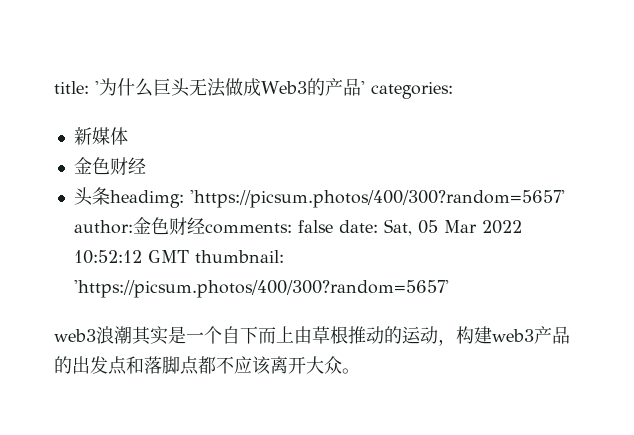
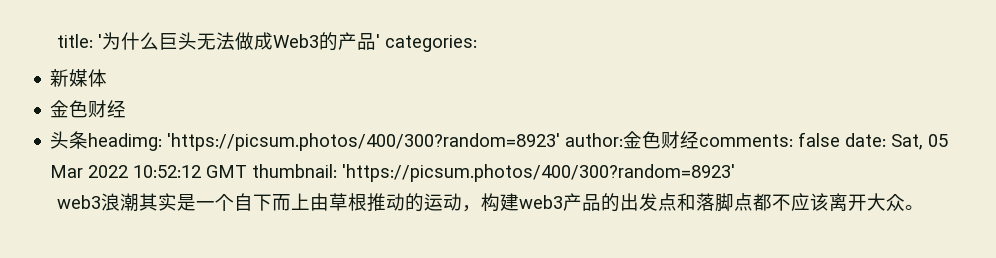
- 头条headimg: 'https://picsum.photos/400/300?random=5657' author:金色财经comments: false date: Sat, 05 Mar 2022 10:52:12 GMT thumbnail: 'https://picsum.photos/400/300?random=5657'
+ 头条headimg: 'https://picsum.photos/400/300?random=8923' author:金色财经comments: false date: Sat, 05 Mar 2022 10:52:12 GMT thumbnail: 'https://picsum.photos/400/300?random=8923'

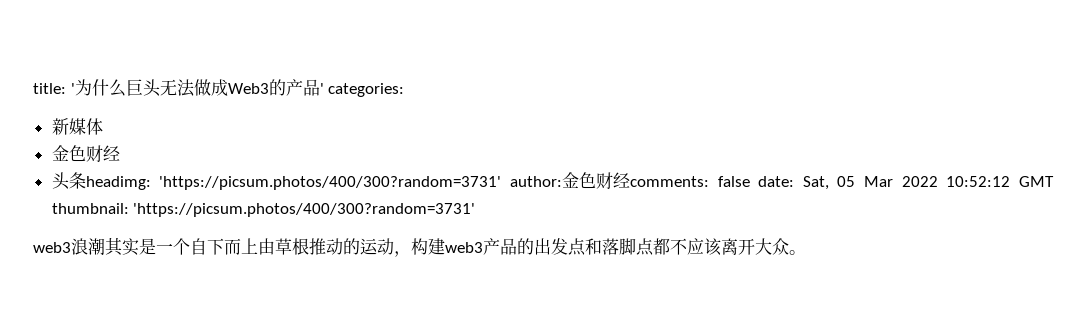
- 头条headimg: 'https://picsum.photos/400/300?random=8923' author:金色财经comments: false date: Sat, 05 Mar 2022 10:52:12 GMT thumbnail: 'https://picsum.photos/400/300?random=8923'
+ 头条headimg: 'https://picsum.photos/400/300?random=3731' author:金色财经comments: false date: Sat, 05 Mar 2022 10:52:12 GMT thumbnail: 'https://picsum.photos/400/300?random=3731'

